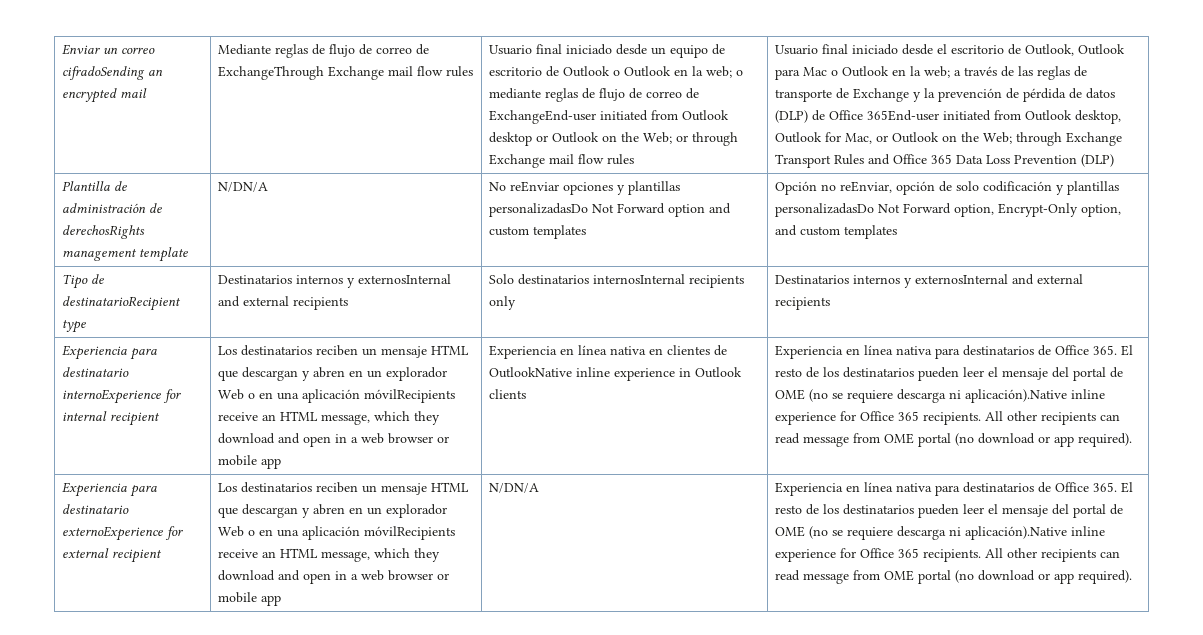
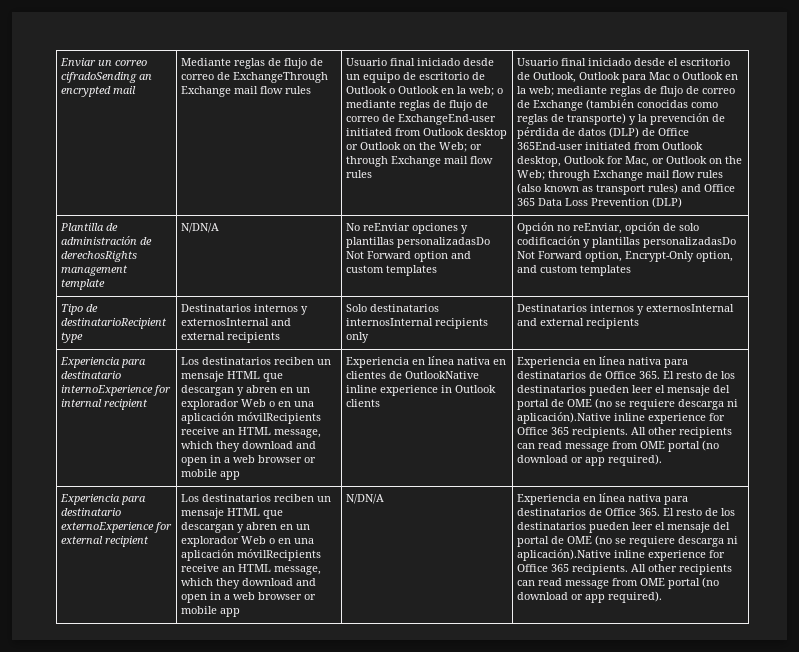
- Usuario final iniciado desde el escritorio de Outlook, Outlook para Mac o Outlook en la web; a través de las reglas de transporte de Exchange y la prevención de pérdida de datos (DLP) de Office 365End-user initiated from Outlook desktop, Outlook for Mac, or Outlook on the Web; through Exchange Transport Rules and Office 365 Data Loss Prevention (DLP)
+ Usuario final iniciado desde el escritorio de Outlook, Outlook para Mac o Outlook en la web; mediante reglas de flujo de correo de Exchange (también conocidas como reglas de transporte) y la prevención de pérdida de datos (DLP) de Office 365End-user initiated from Outlook desktop, Outlook for Mac, or Outlook on the Web; through Exchange mail flow rules (also known as transport rules) and Office 365 Data Loss Prevention (DLP)

